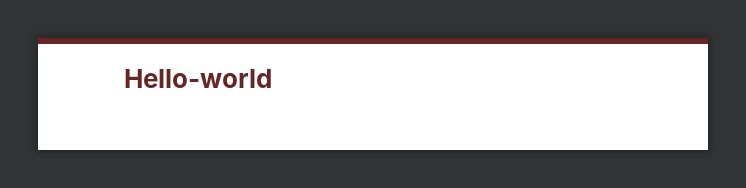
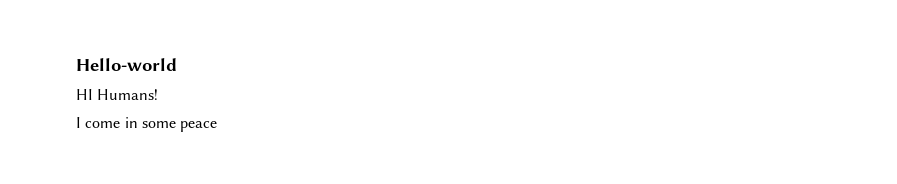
+ HI Humans!
+ I come in some peace

